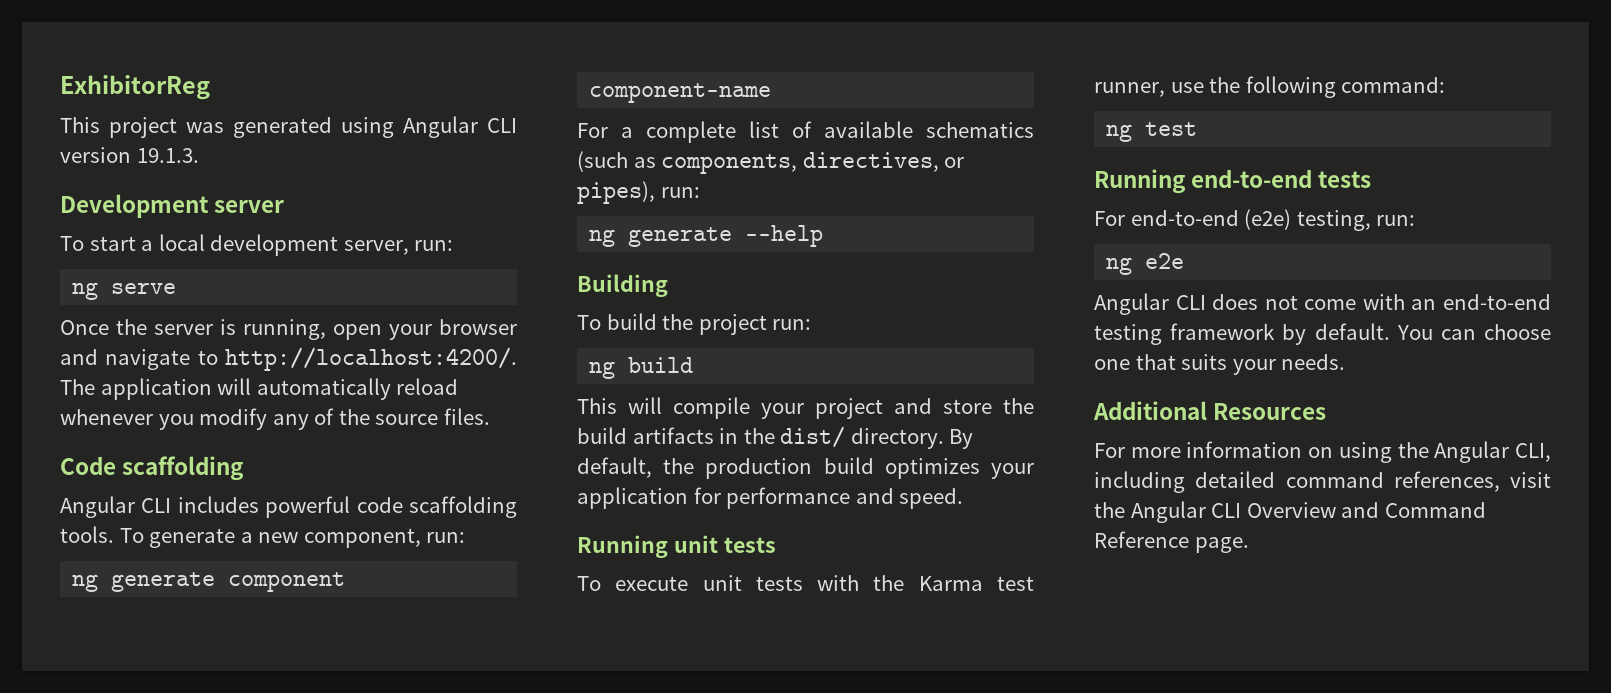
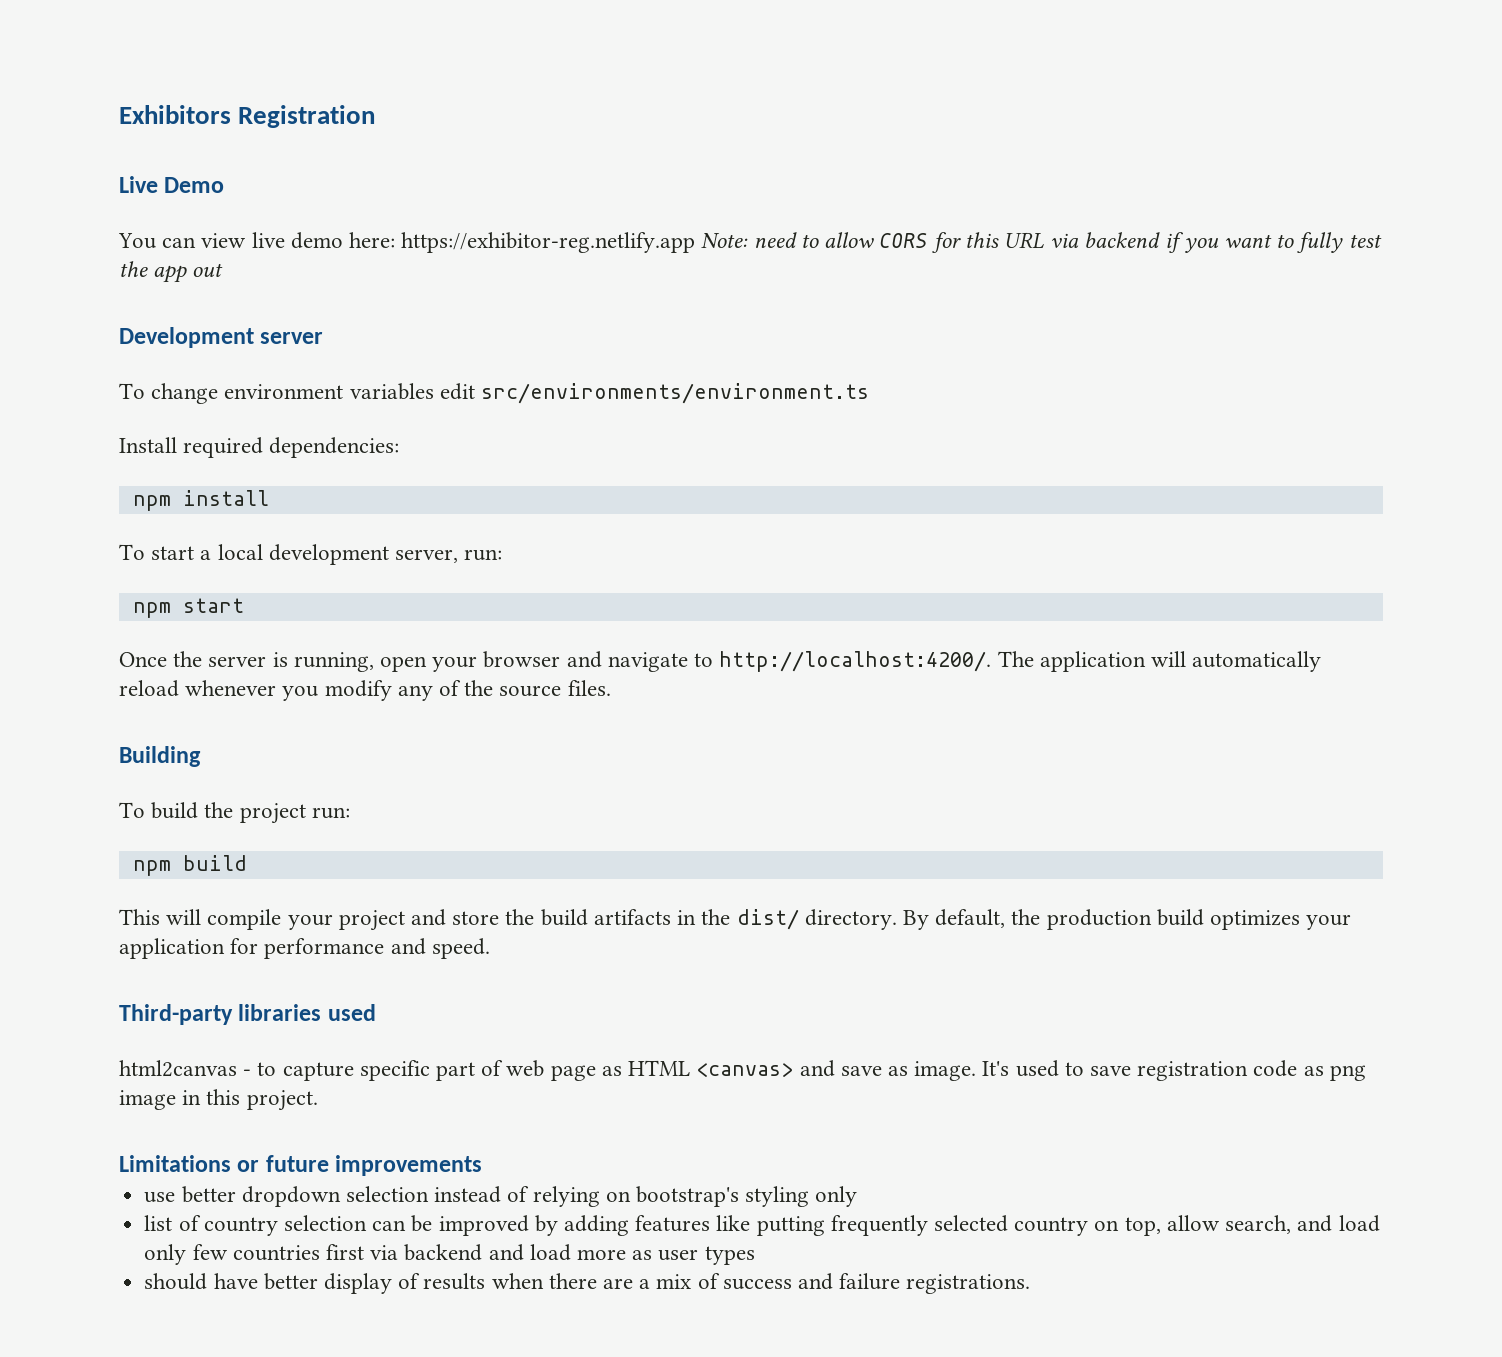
- ExhibitorReg
- This project was generated using Angular CLI version 19.1.3.
+ Exhibitors Registration
+ Live Demo
+ You can view live demo here: https://exhibitor-reg.netlify.app Note: need to allow CORS for this URL via backend if you want to fully test the app out
  Development server
+ To change environment variables edit src/environments/environment.ts
+ Install required dependencies:
+ npm install
- ng serve
+ npm start
- Code scaffolding
- Angular CLI includes powerful code scaffolding tools. To generate a new component, run:
- ng generate component component-name
- For a complete list of available schematics (such as components, directives, or pipes), run:
- ng generate --help
- ng build
+ npm build
- Running unit tests
- To execute unit tests with the Karma test runner, use the following command:
- ng test
- Running end-to-end tests
- For end-to-end (e2e) testing, run:
- ng e2e
- Angular CLI does not come with an end-to-end testing framework by default. You can choose one that suits your needs.
- Additional Resources
- For more information on using the Angular CLI, including detailed command references, visit the Angular CLI Overview and Command Reference page.
+ Third-party libraries used
+ html2canvas - to capture specific part of web page as HTML <canvas> and save as image. It's used to save registration code as png image in this project.
+ Limitations or future improvements
+ use better dropdown selection instead of relying on bootstrap's styling only
+ list of country selection can be improved by adding features like putting frequently selected country on top, allow search, and load only few countries first via backend and load more as user types
+ should have better display of results when there are a mix of success and failure registrations.

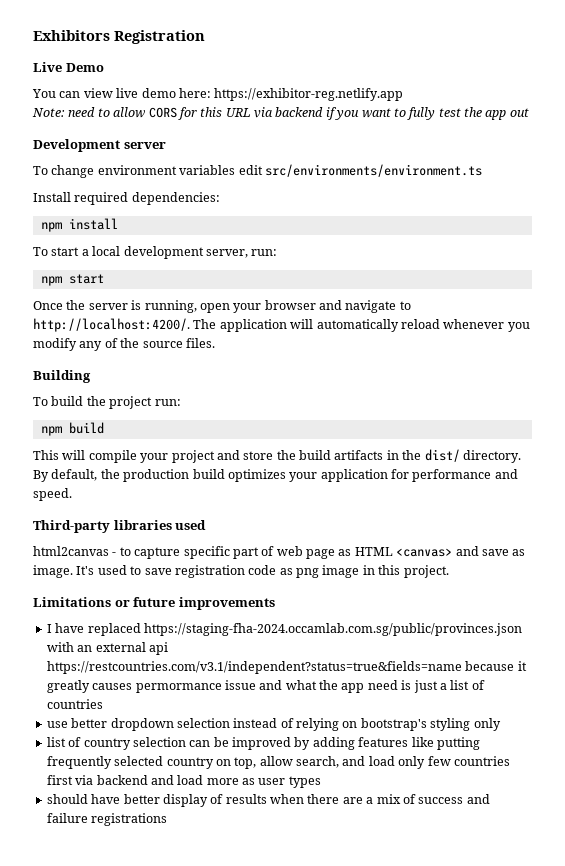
- You can view live demo here: https://exhibitor-reg.netlify.app Note: need to allow CORS for this URL via backend if you want to fully test the app out
+ You can view live demo here: https://exhibitor-reg.netlify.app
+ Note: need to allow CORS for this URL via backend if you want to fully test the app out
+ I have replaced https://staging-fha-2024.occamlab.com.sg/public/provinces.json with an external api https://restcountries.com/v3.1/independent?status=true&fields=name because it greatly causes permormance issue and what the app need is just a list of countries
- should have better display of results when there are a mix of success and failure registrations.
+ should have better display of results when there are a mix of success and failure registrations

